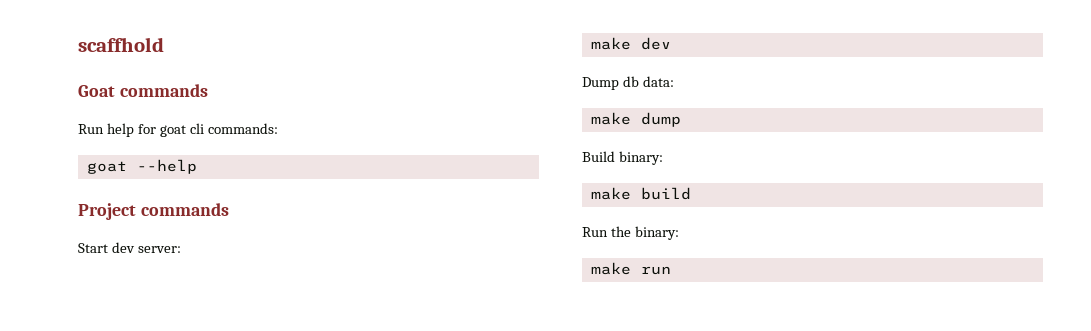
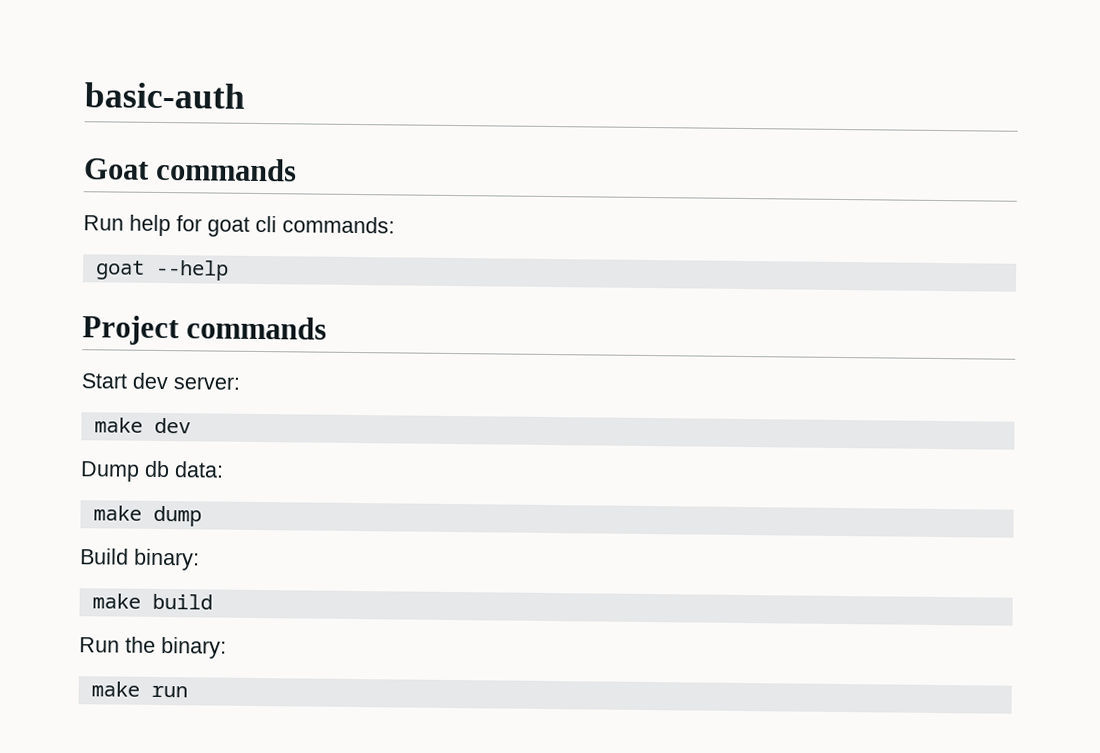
- scaffhold
+ basic-auth

